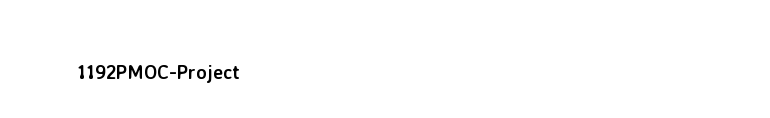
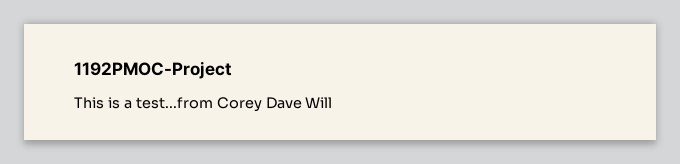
+ This is a test...from Corey Dave Will

